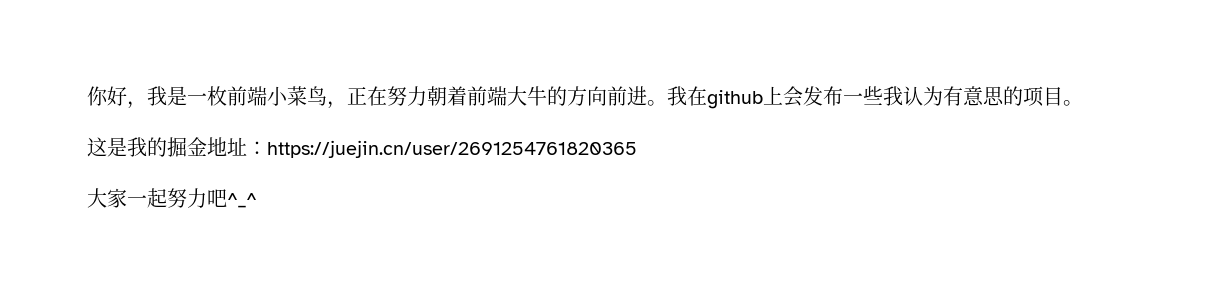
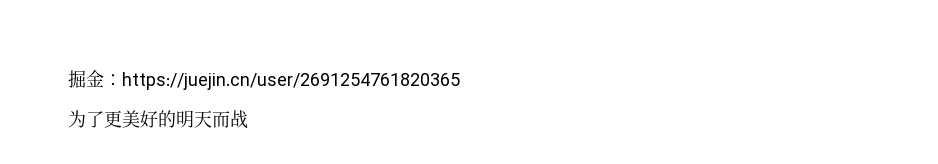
- 你好，我是一枚前端小菜鸟，正在努力朝着前端大牛的方向前进。我在github上会发布一些我认为有意思的项目。
- 这是我的掘金地址：https://juejin.cn/user/2691254761820365
- 大家一起努力吧^_^
+ 掘金：https://juejin.cn/user/2691254761820365
+ 为了更美好的明天而战

